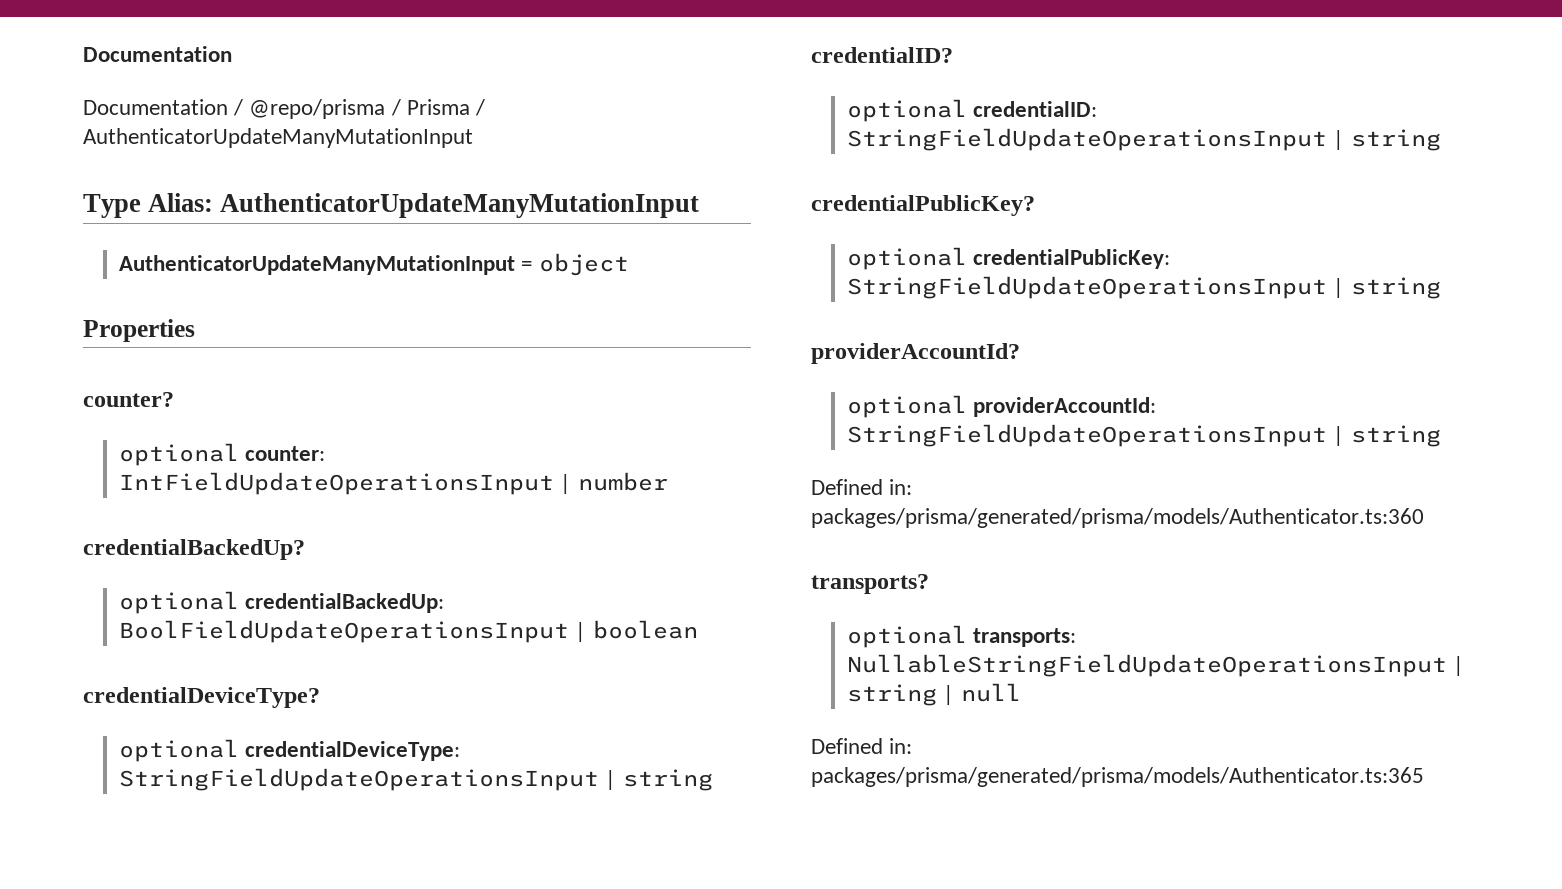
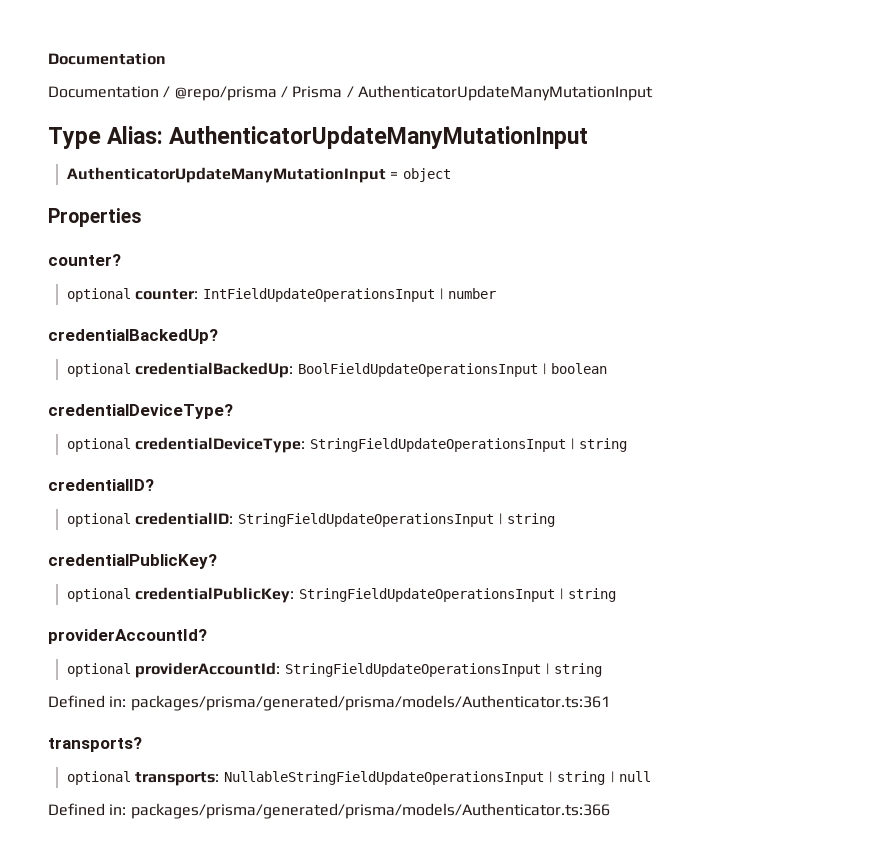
- Defined in: packages/prisma/generated/prisma/models/Authenticator.ts:360
+ Defined in: packages/prisma/generated/prisma/models/Authenticator.ts:361
- Defined in: packages/prisma/generated/prisma/models/Authenticator.ts:365
+ Defined in: packages/prisma/generated/prisma/models/Authenticator.ts:366

